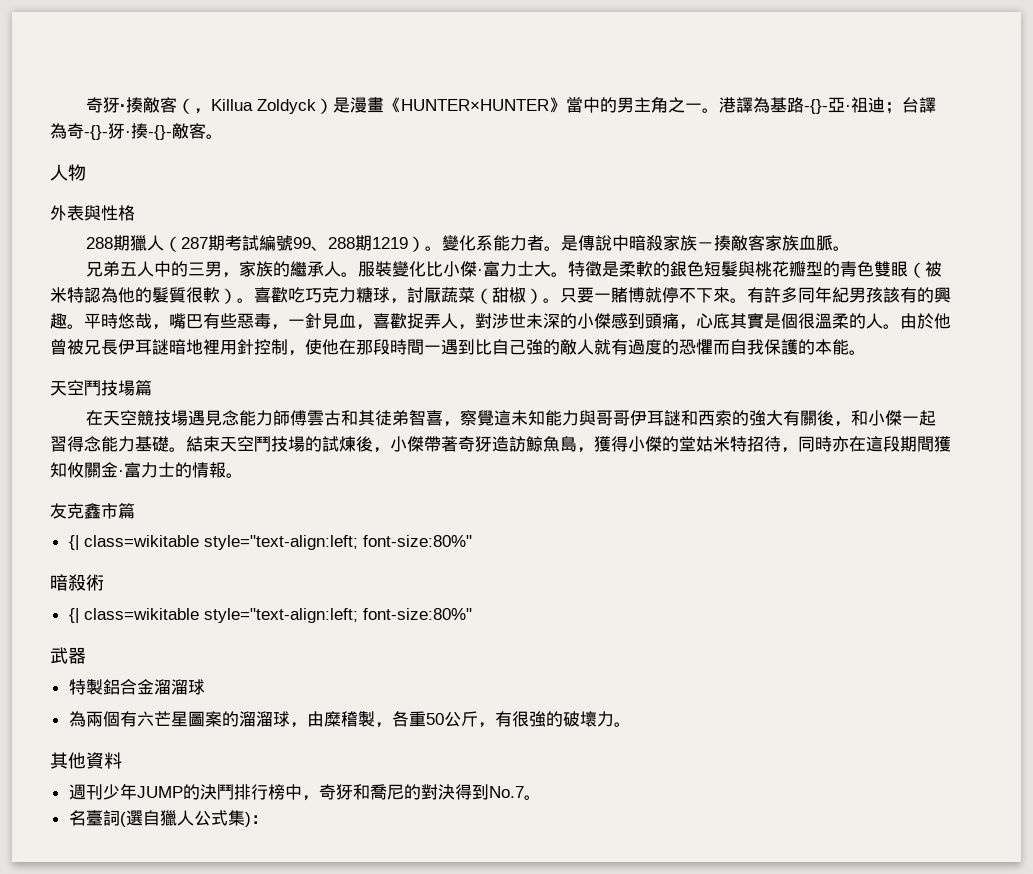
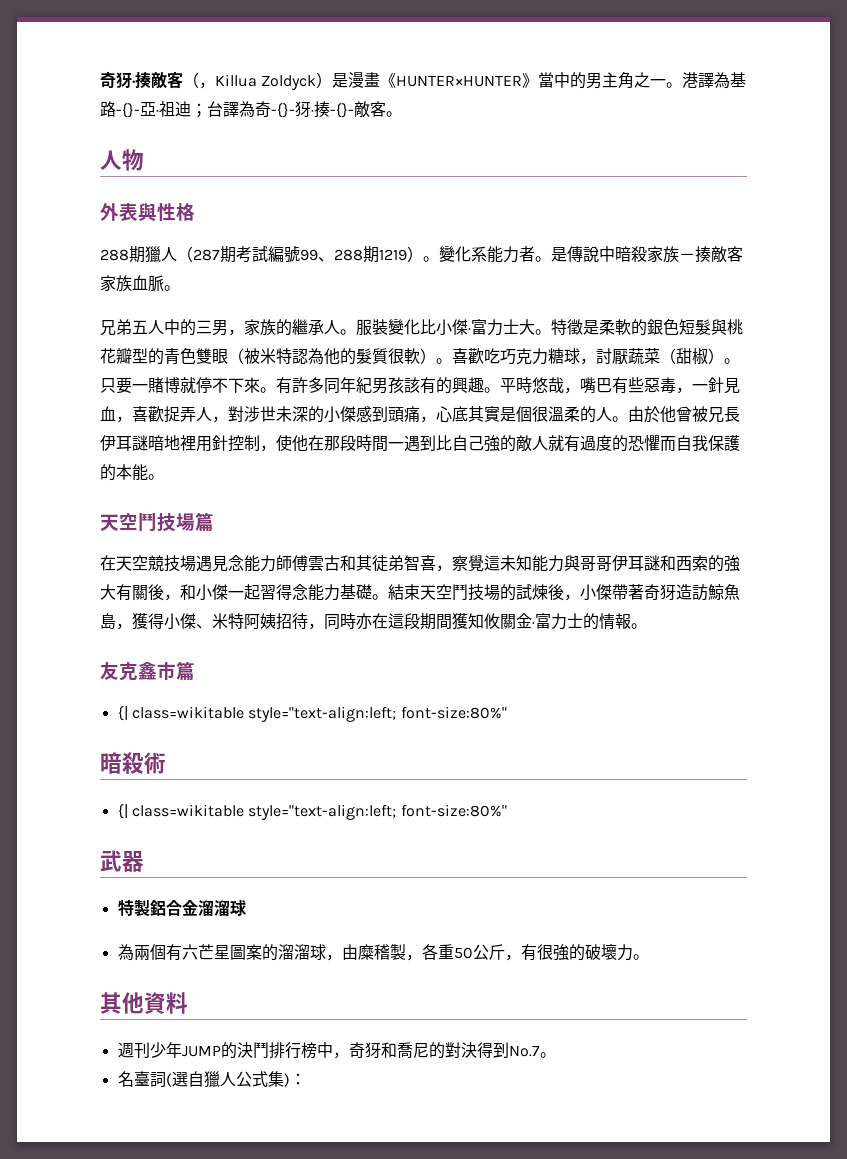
- 結束天空鬥技場的試煉後，小傑帶著奇犽造訪鯨魚島，獲得小傑的堂姑米特招待，同時亦在這段期間獲知攸關金·富力士的情報。
+ 結束天空鬥技場的試煉後，小傑帶著奇犽造訪鯨魚島，獲得小傑、米特阿姨招待，同時亦在這段期間獲知攸關金·富力士的情報。

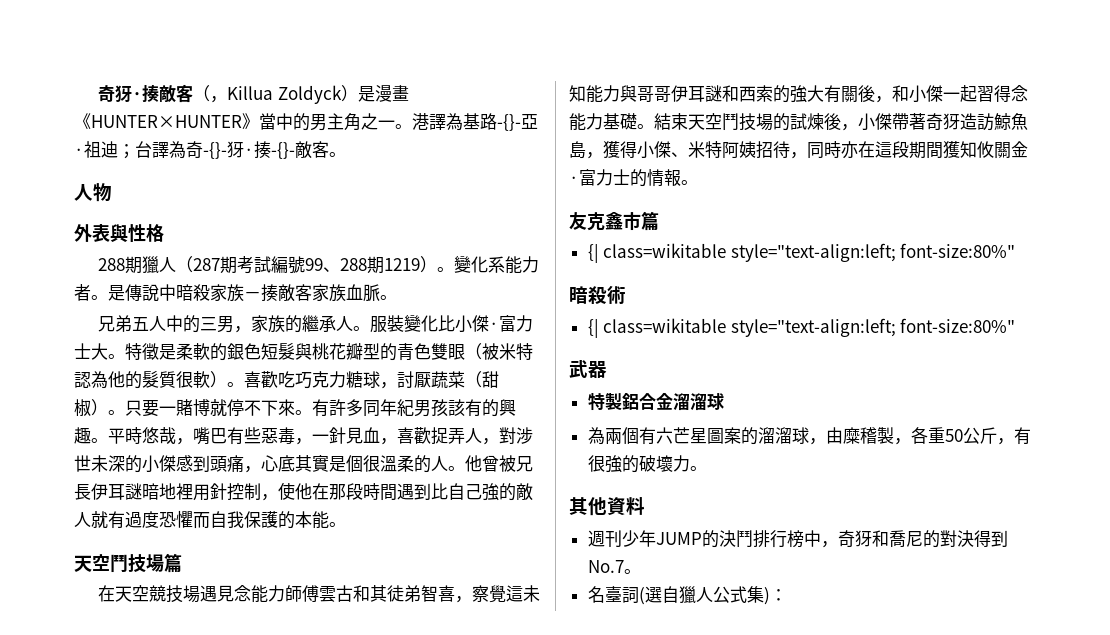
- 由於他曾被兄長伊耳謎暗地裡用針控制，使他在那段時間一遇到比自己強的敵人就有過度的恐懼而自我保護的本能。
+ 他曾被兄長伊耳謎暗地裡用針控制，使他在那段時間遇到比自己強的敵人就有過度恐懼而自我保護的本能。

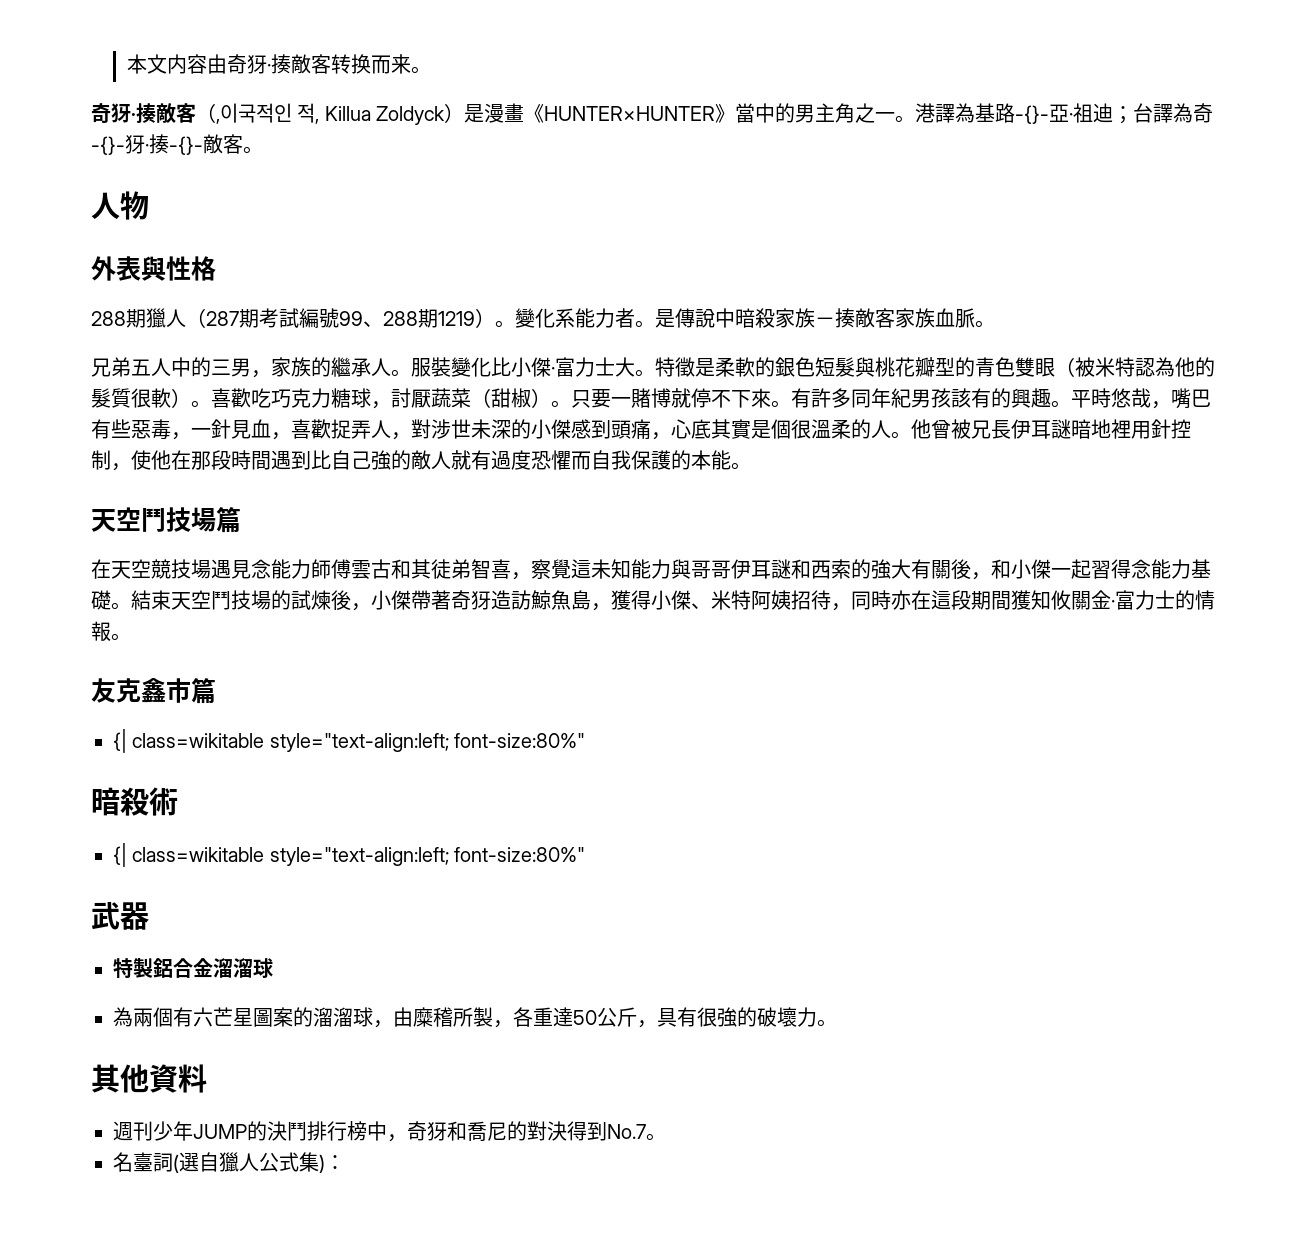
+ 本文内容由奇犽·揍敵客转换而来。
- 奇犽·揍敵客（，Killua Zoldyck）是漫畫《HUNTER×HUNTER》當中的男主角之一。
+ 奇犽·揍敵客（,이국적인 적, Killua Zoldyck）是漫畫《HUNTER×HUNTER》當中的男主角之一。
- 為兩個有六芒星圖案的溜溜球，由糜稽製，各重50公斤，有很強的破壞力。
+ 為兩個有六芒星圖案的溜溜球，由糜稽所製，各重達50公斤，具有很強的破壞力。

